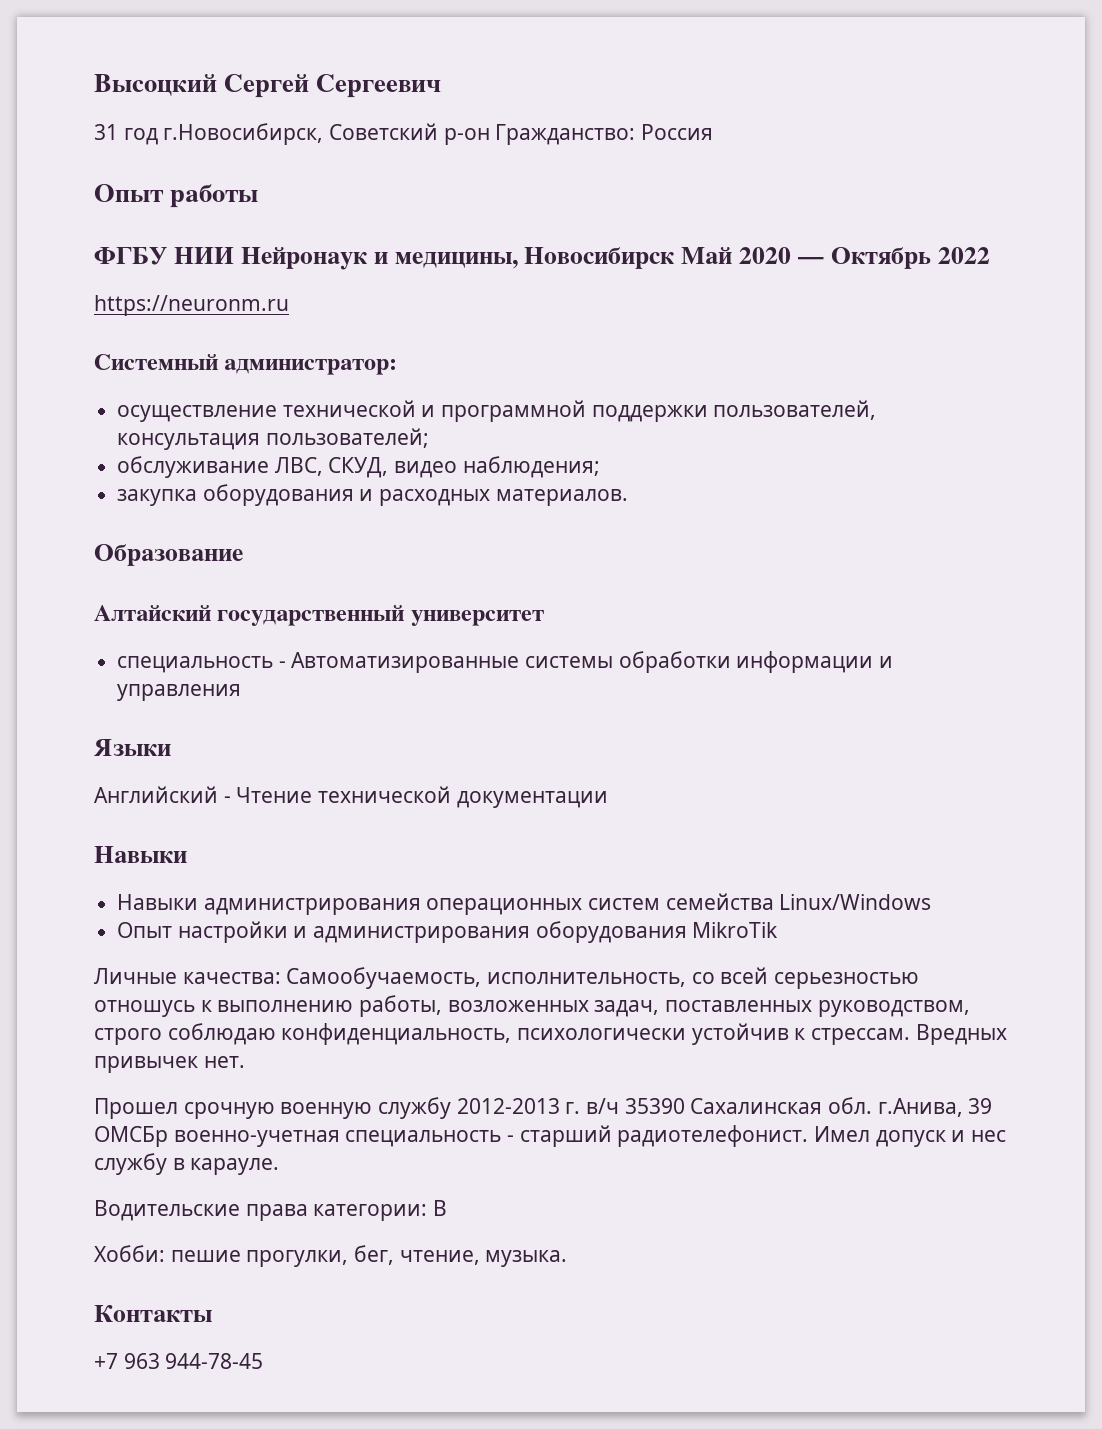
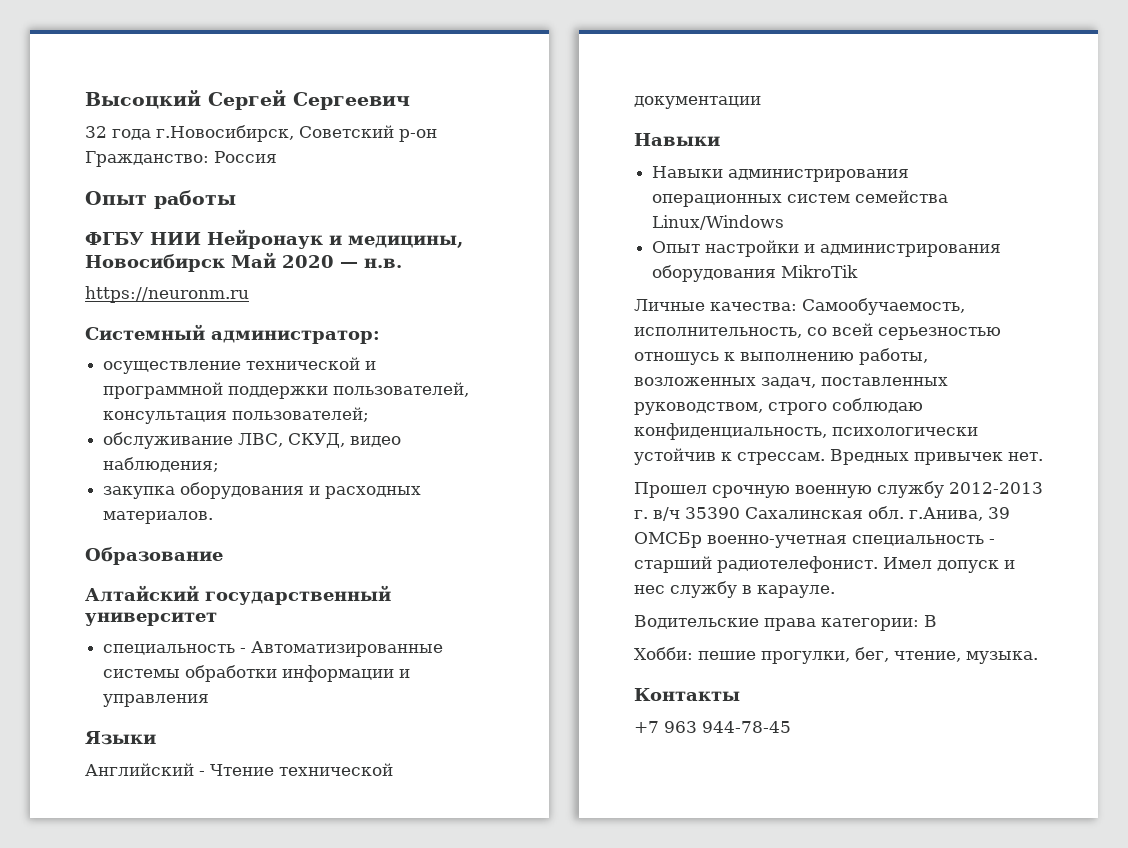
- 31 год г.Новосибирск, Советский р-он Гражданство: Россия
+ 32 года г.Новосибирск, Советский р-он Гражданство: Россия
- ФГБУ НИИ Нейронаук и медицины, Новосибирск Май 2020 — Октябрь 2022
+ ФГБУ НИИ Нейронаук и медицины, Новосибирск Май 2020 — н.в.

